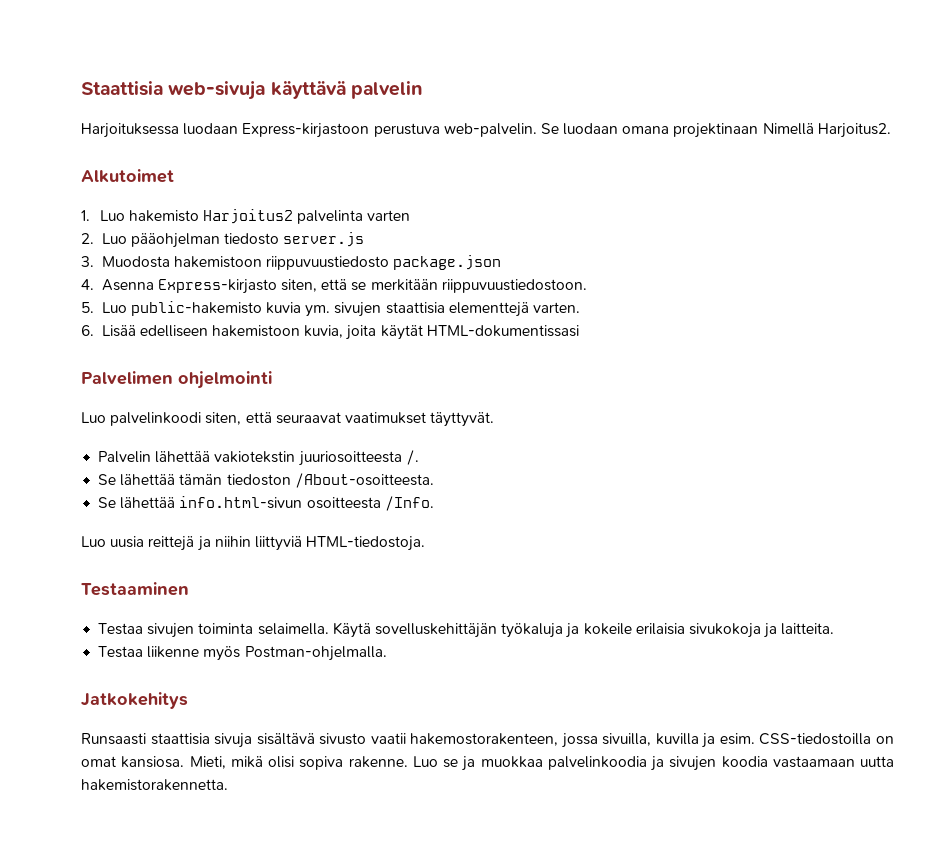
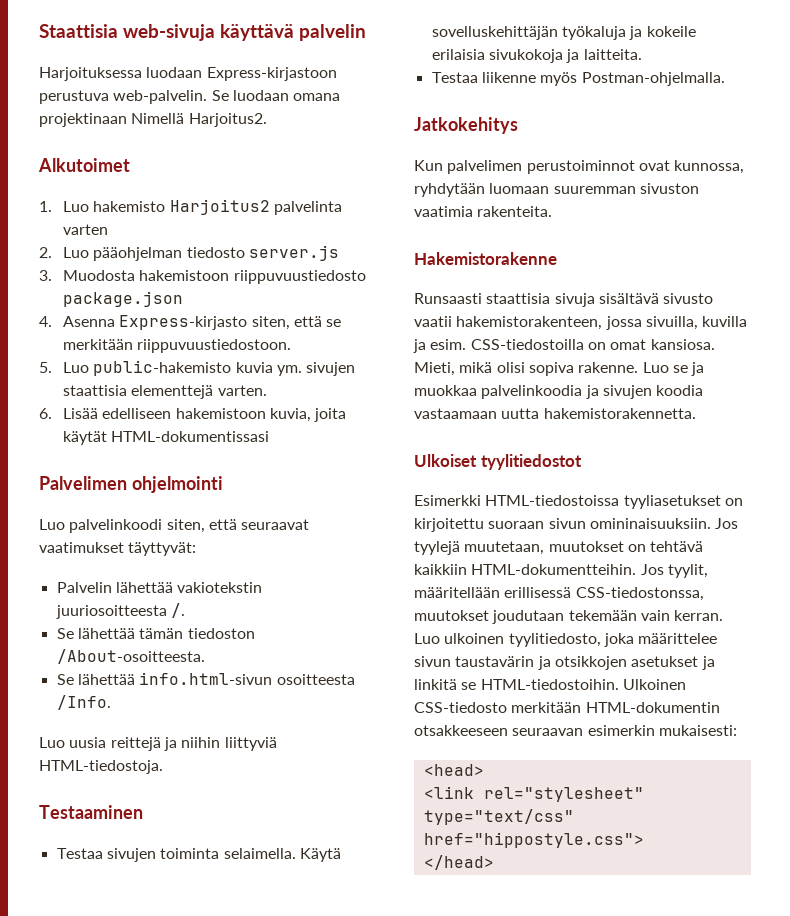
- Luo palvelinkoodi siten, että seuraavat vaatimukset täyttyvät.
+ Luo palvelinkoodi siten, että seuraavat vaatimukset täyttyvät:
+ Kun palvelimen perustoiminnot ovat kunnossa, ryhdytään luomaan suuremman sivuston vaatimia rakenteita.
+ Hakemistorakenne
- Runsaasti staattisia sivuja sisältävä sivusto vaatii hakemostorakenteen, jossa sivuilla, kuvilla ja esim.
+ Runsaasti staattisia sivuja sisältävä sivusto vaatii hakemistorakenteen, jossa sivuilla, kuvilla ja esim.
+ Ulkoiset tyylitiedostot
+ Esimerkki HTML-tiedostoissa tyyliasetukset on kirjoitettu suoraan sivun omininaisuuksiin. Jos tyylejä muutetaan, muutokset on tehtävä kaikkiin HTML-dokumentteihin. Jos tyylit, määritellään erillisessä CSS-tiedostonssa, muutokset joudutaan tekemään vain kerran. Luo ulkoinen tyylitiedosto, joka määrittelee sivun taustavärin ja otsikkojen asetukset ja linkitä se HTML-tiedostoihin. Ulkoinen CSS-tiedosto merkitään HTML-dokumentin otsakkeeseen seuraavan esimerkin mukaisesti:
+ <head>
+ <link rel="stylesheet" type="text/css" href="hippostyle.css">
+ </head>

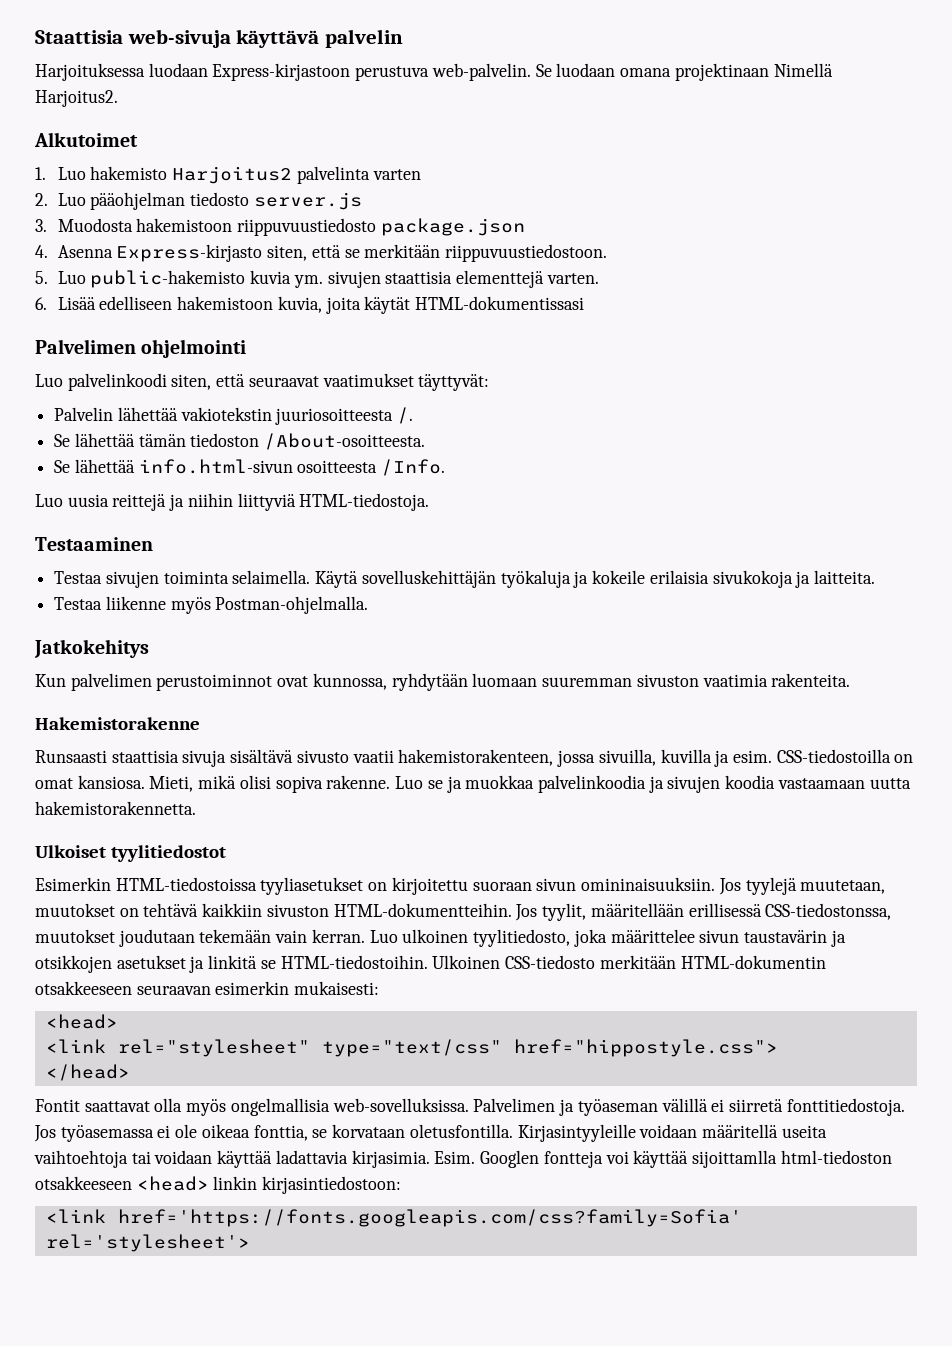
- Esimerkki HTML-tiedostoissa tyyliasetukset on kirjoitettu suoraan sivun omininaisuuksiin.
+ Esimerkin HTML-tiedostoissa tyyliasetukset on kirjoitettu suoraan sivun omininaisuuksiin.
- Jos tyylejä muutetaan, muutokset on tehtävä kaikkiin HTML-dokumentteihin.
+ Jos tyylejä muutetaan, muutokset on tehtävä kaikkiin sivuston HTML-dokumentteihin.
+ Fontit saattavat olla myös ongelmallisia web-sovelluksissa. Palvelimen ja työaseman välillä ei siirretä fonttitiedostoja. Jos työasemassa ei ole oikeaa fonttia, se korvataan oletusfontilla. Kirjasintyyleille voidaan määritellä useita vaihtoehtoja tai voidaan käyttää ladattavia kirjasimia. Esim. Googlen fontteja voi käyttää sijoittamlla html-tiedoston otsakkeeseen <head> linkin kirjasintiedostoon:
+ <link href='https://fonts.googleapis.com/css?family=Sofia' rel='stylesheet'>

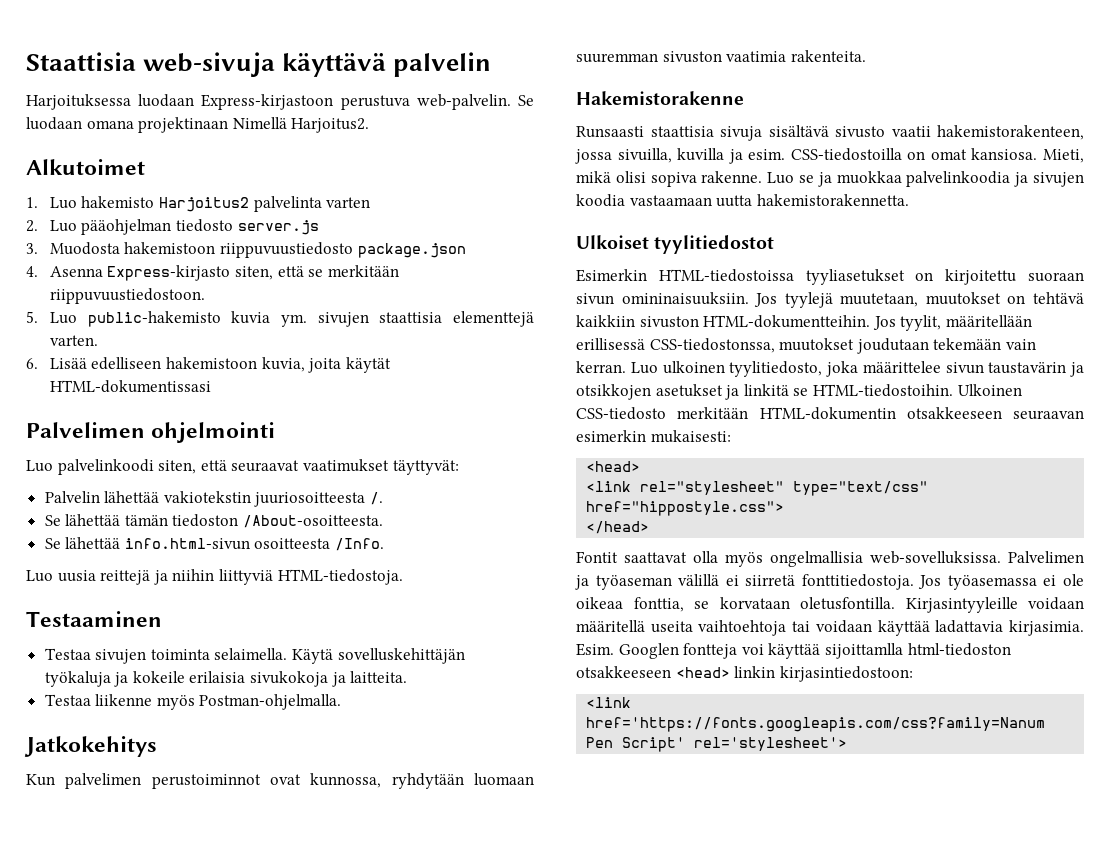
- <link href='https://fonts.googleapis.com/css?family=Sofia' rel='stylesheet'>
+ <link href='https://fonts.googleapis.com/css?family=Nanum Pen Script' rel='stylesheet'>

